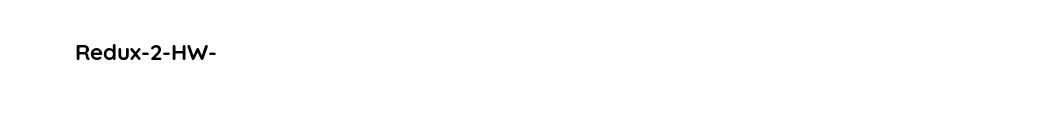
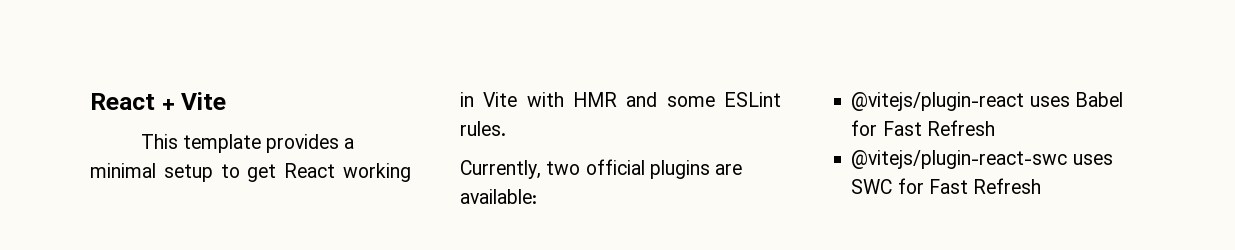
- Redux-2-HW-
+ React + Vite
+ This template provides a minimal setup to get React working in Vite with HMR and some ESLint rules.
+ Currently, two official plugins are available:
+ @vitejs/plugin-react uses Babel for Fast Refresh
+ @vitejs/plugin-react-swc uses SWC for Fast Refresh

